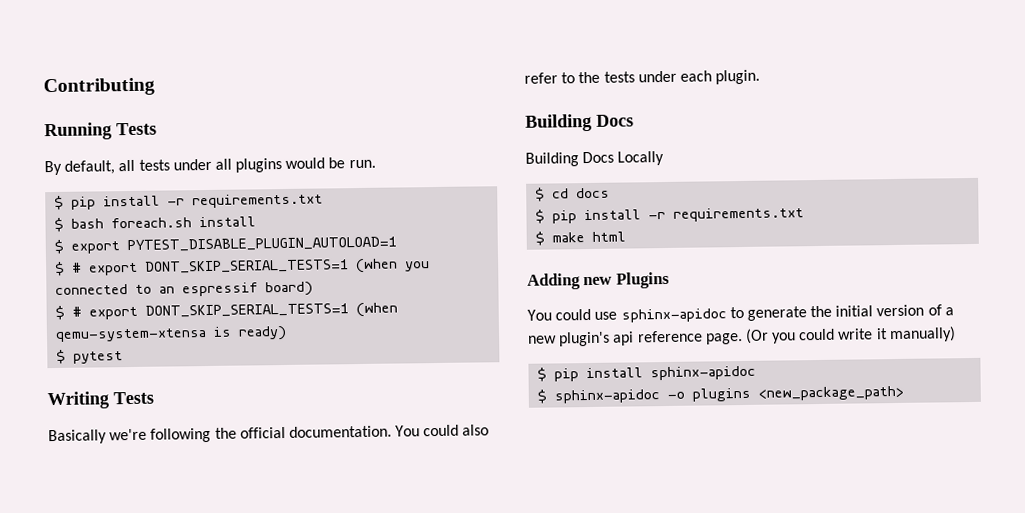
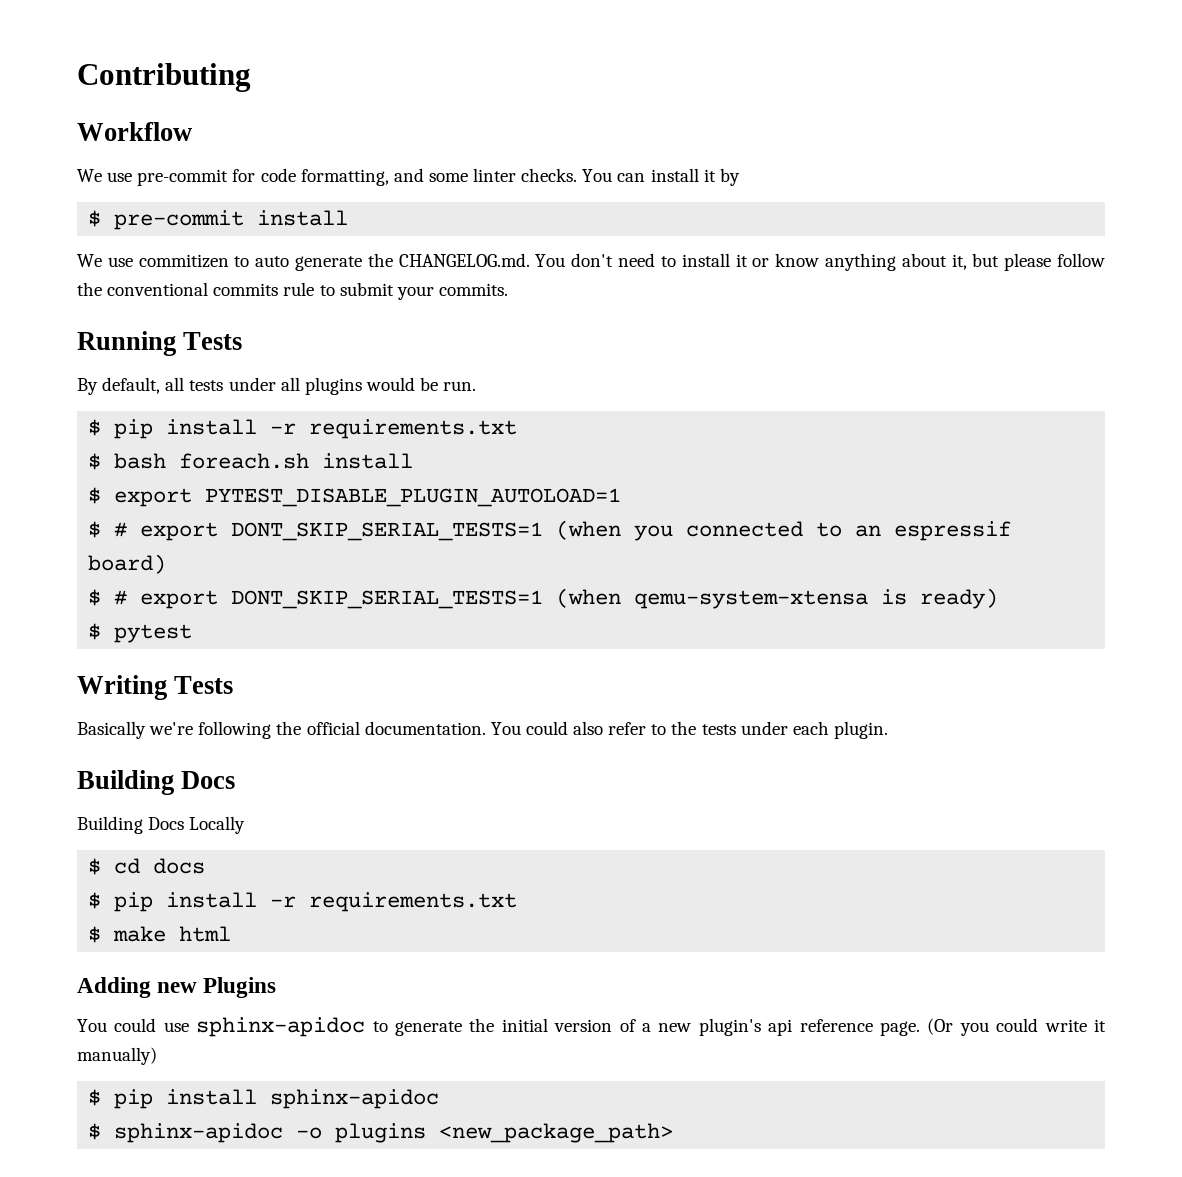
+ Workflow
+ We use pre-commit for code formatting, and some linter checks. You can install it by
+ $ pre-commit install
+ We use commitizen to auto generate the CHANGELOG.md. You don't need to install it or know anything about it, but please follow the conventional commits rule to submit your commits.

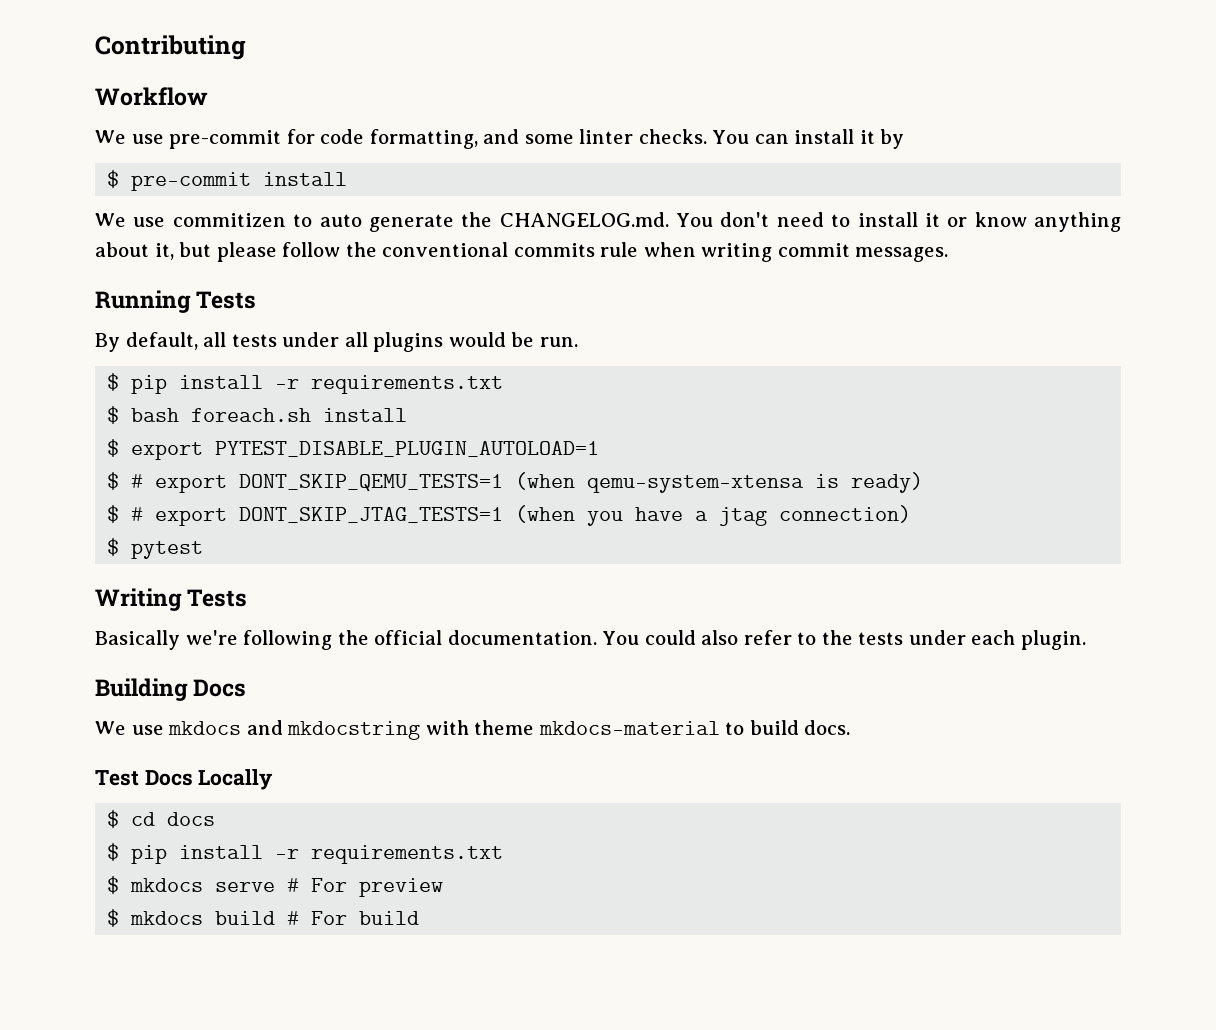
- We use commitizen to auto generate the CHANGELOG.md. You don't need to install it or know anything about it, but please follow the conventional commits rule to submit your commits.
+ We use commitizen to auto generate the CHANGELOG.md. You don't need to install it or know anything about it, but please follow the conventional commits rule when writing commit messages.
- $ # export DONT_SKIP_SERIAL_TESTS=1 (when you connected to an espressif board)
- $ # export DONT_SKIP_SERIAL_TESTS=1 (when qemu-system-xtensa is ready)
+ $ # export DONT_SKIP_QEMU_TESTS=1 (when qemu-system-xtensa is ready)
+ $ # export DONT_SKIP_JTAG_TESTS=1 (when you have a jtag connection)
- Building Docs Locally
+ We use mkdocs and mkdocstring with theme mkdocs-material to build docs.
+ Test Docs Locally
- $ make html
- Adding new Plugins
- You could use sphinx-apidoc to generate the initial version of a new plugin's api reference page. (Or you could write it manually)
- $ pip install sphinx-apidoc
- $ sphinx-apidoc -o plugins <new_package_path>
+ $ mkdocs serve # For preview
+ $ mkdocs build # For build

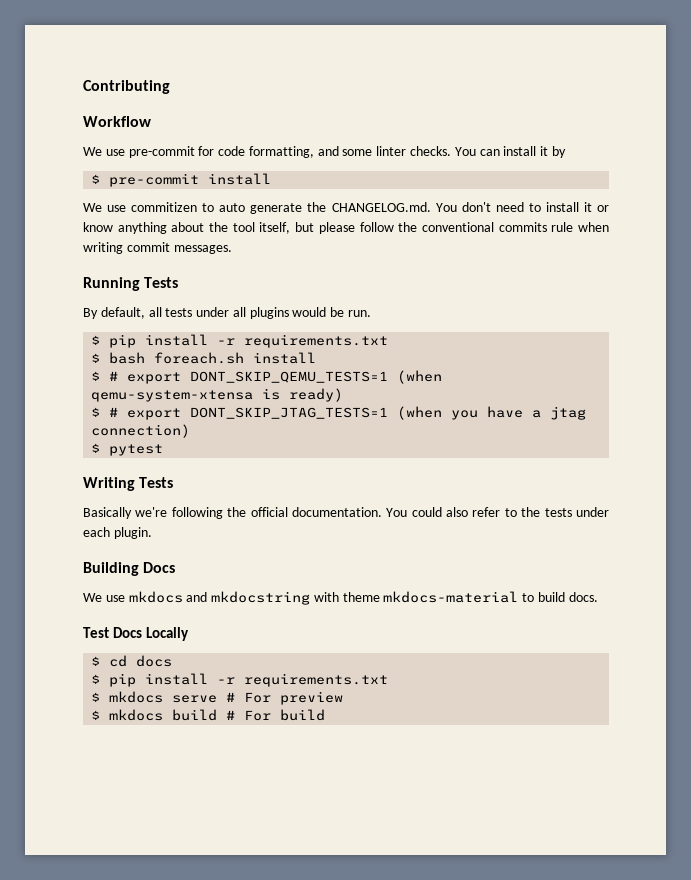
- We use commitizen to auto generate the CHANGELOG.md. You don't need to install it or know anything about it, but please follow the conventional commits rule when writing commit messages.
+ We use commitizen to auto generate the CHANGELOG.md. You don't need to install it or know anything about the tool itself, but please follow the conventional commits rule when writing commit messages.
- $ export PYTEST_DISABLE_PLUGIN_AUTOLOAD=1

